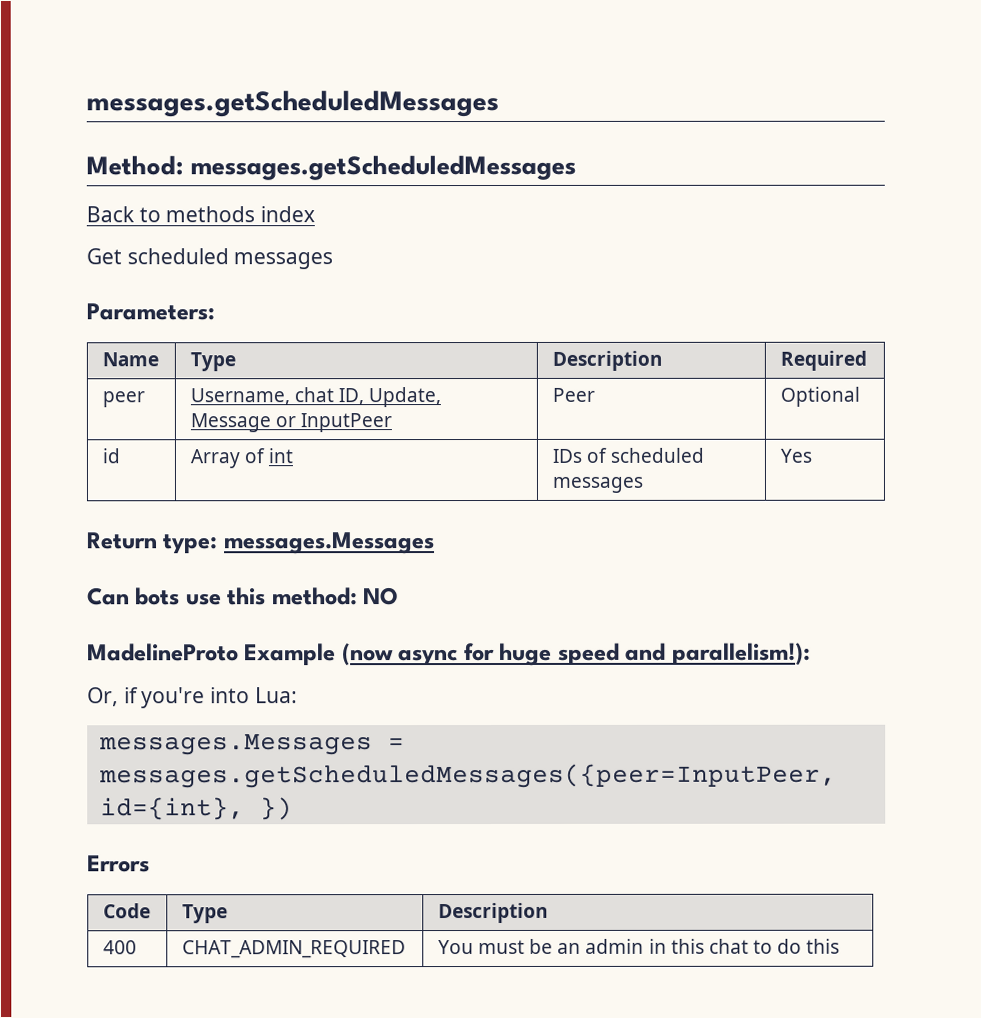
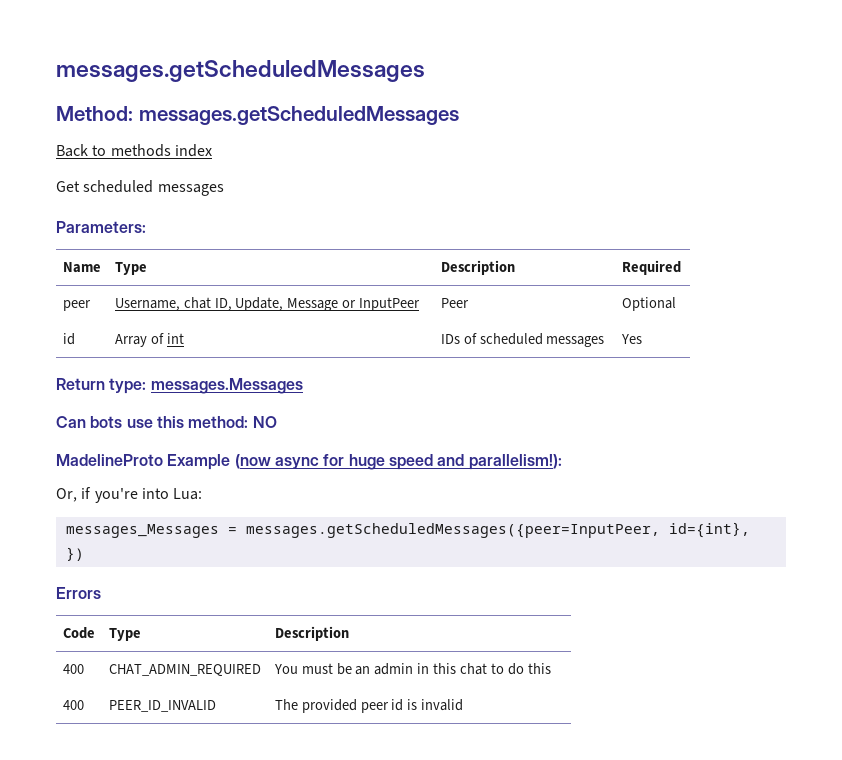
- messages.Messages = messages.getScheduledMessages({peer=InputPeer, id={int}, })
+ messages_Messages = messages.getScheduledMessages({peer=InputPeer, id={int}, })
+ 400 | PEER_ID_INVALID | The provided peer id is invalid

